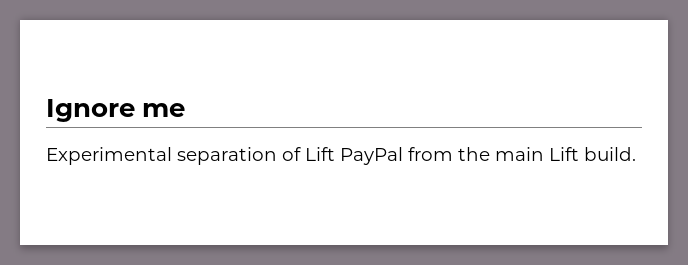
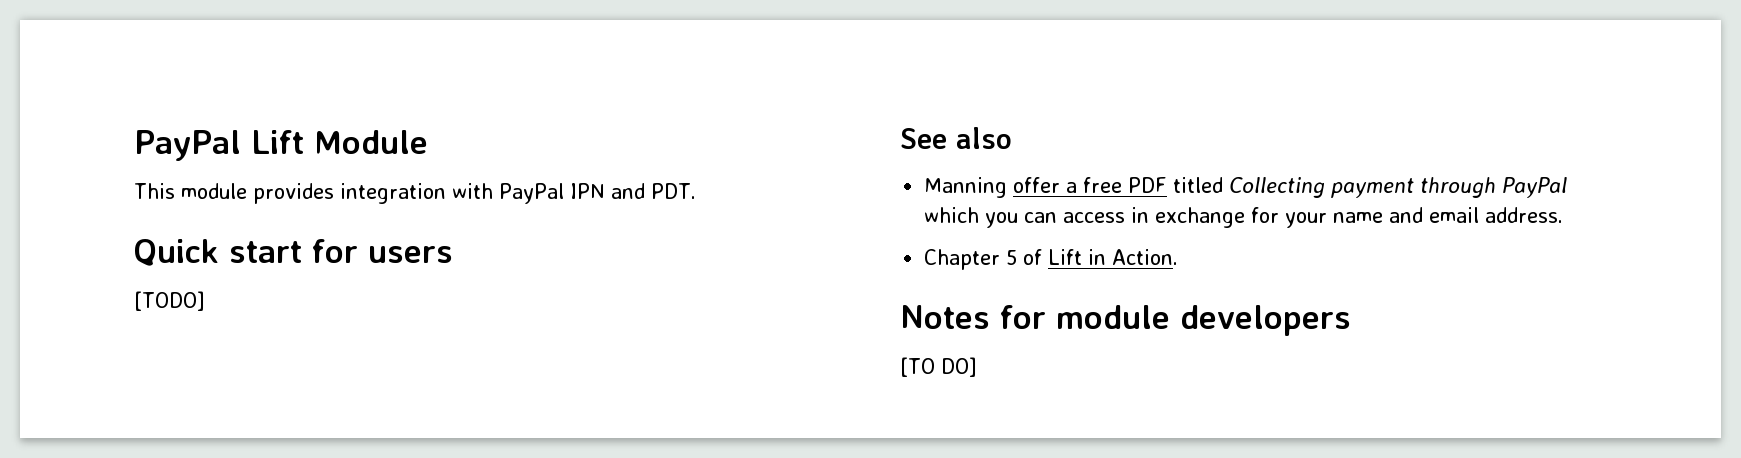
- Ignore me
- Experimental separation of Lift PayPal from the main Lift build.
+ PayPal Lift Module
+ This module provides integration with PayPal IPN and PDT.
+ Quick start for users
+ [TODO]
+ See also
+ Manning offer a free PDF titled Collecting payment through PayPal which you can access in exchange for your name and email address.
+ Chapter 5 of Lift in Action.
+ Notes for module developers
+ [TO DO]

